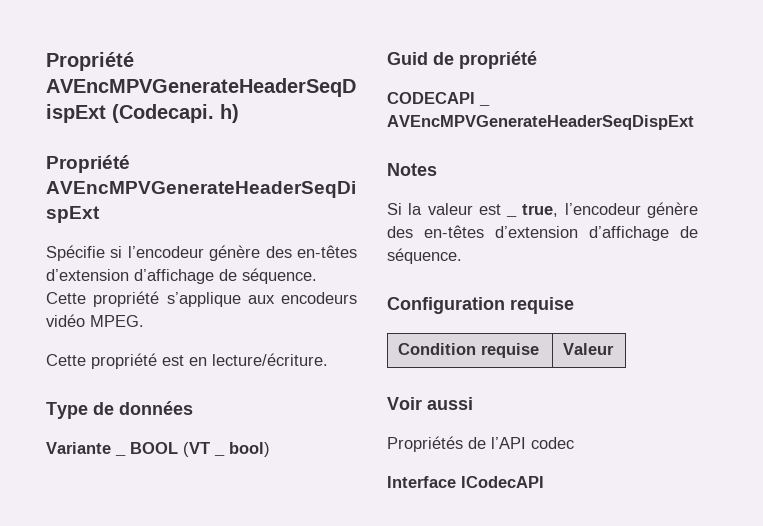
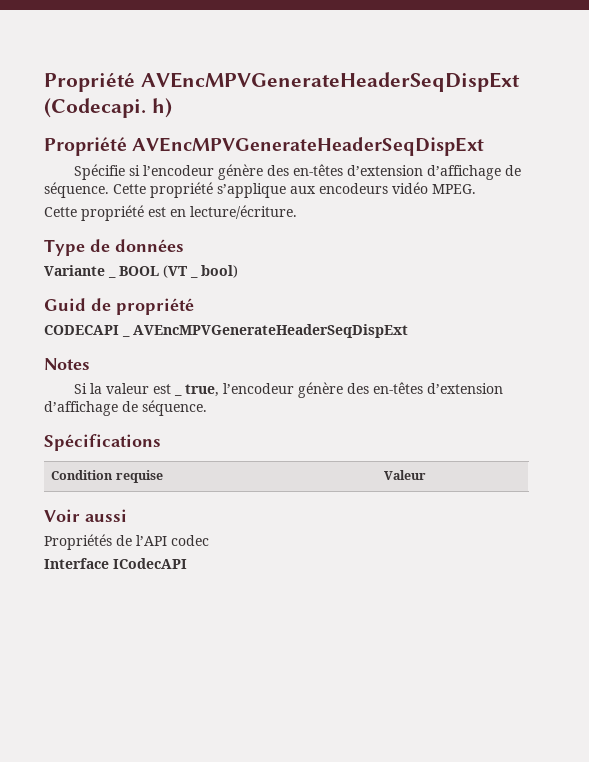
- Configuration requise
+ Spécifications

